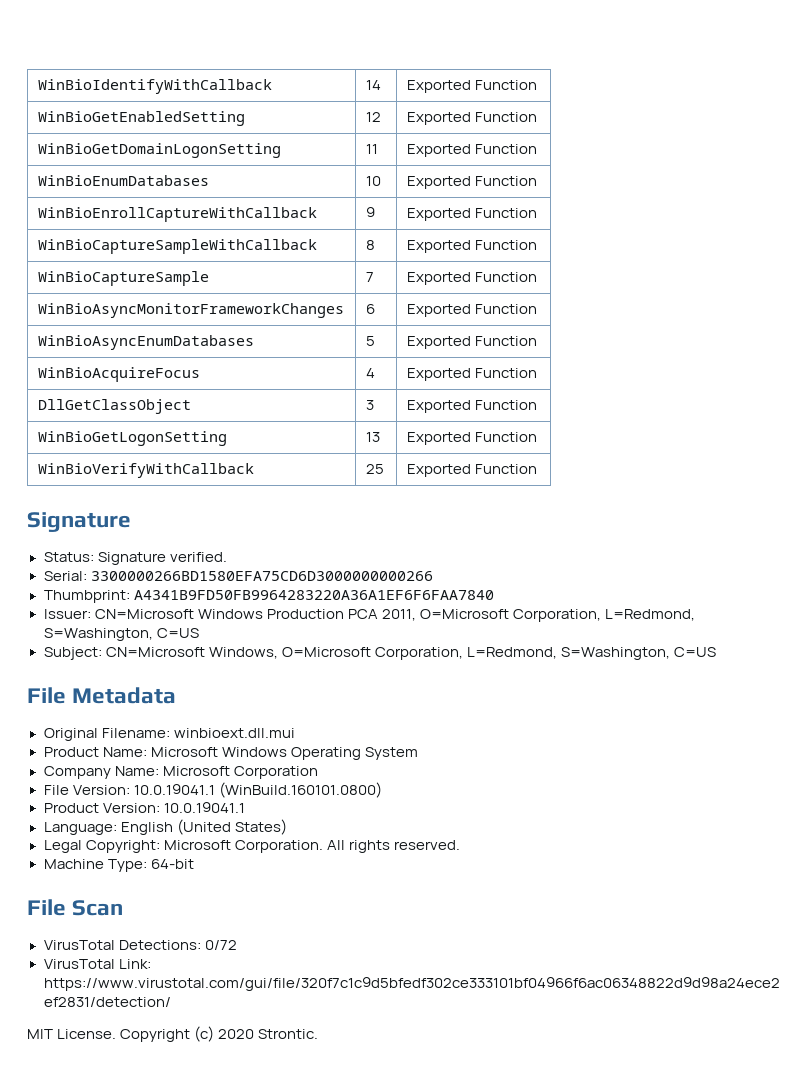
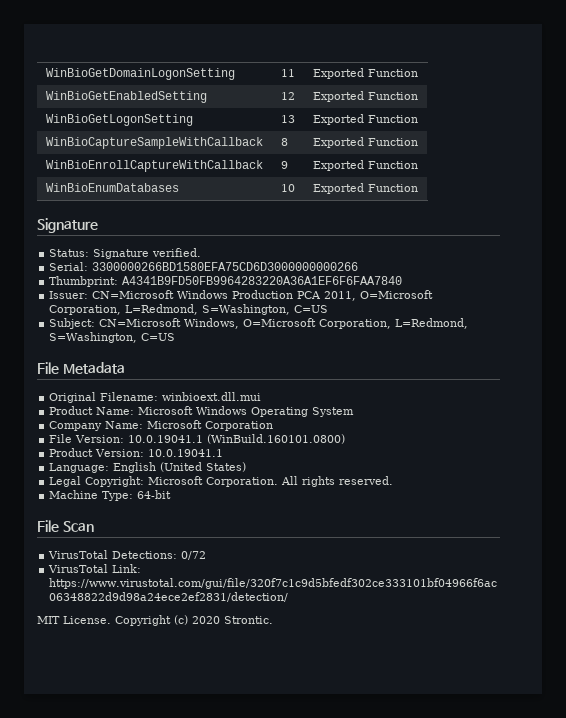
- WinBioIdentifyWithCallback | 14 | Exported Function
+ WinBioGetDomainLogonSetting | 11 | Exported Function
- WinBioGetDomainLogonSetting | 11 | Exported Function
- WinBioEnumDatabases | 10 | Exported Function
+ WinBioGetLogonSetting | 13 | Exported Function
+ WinBioCaptureSampleWithCallback | 8 | Exported Function
- WinBioCaptureSampleWithCallback | 8 | Exported Function
- WinBioCaptureSample | 7 | Exported Function
- WinBioAsyncMonitorFrameworkChanges | 6 | Exported Function
- WinBioAsyncEnumDatabases | 5 | Exported Function
- WinBioAcquireFocus | 4 | Exported Function
- DllGetClassObject | 3 | Exported Function
- WinBioGetLogonSetting | 13 | Exported Function
- WinBioVerifyWithCallback | 25 | Exported Function
+ WinBioEnumDatabases | 10 | Exported Function

